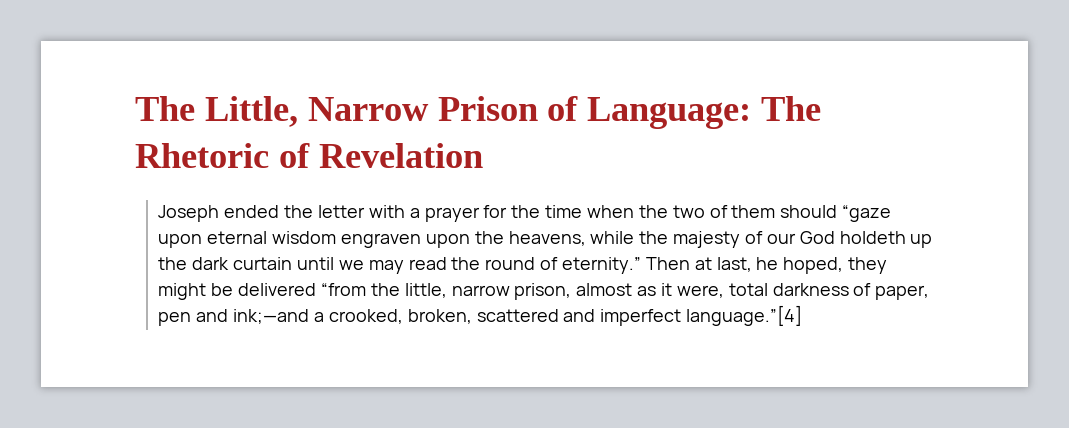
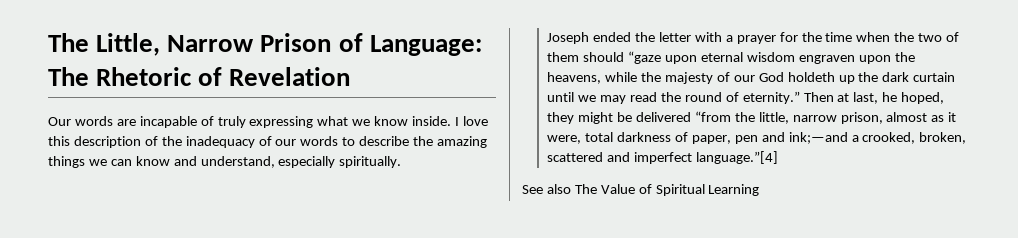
+ Our words are incapable of truly expressing what we know inside. I love this description of the inadequacy of our words to describe the amazing things we can know and understand, especially spiritually.
+ See also The Value of Spiritual Learning

